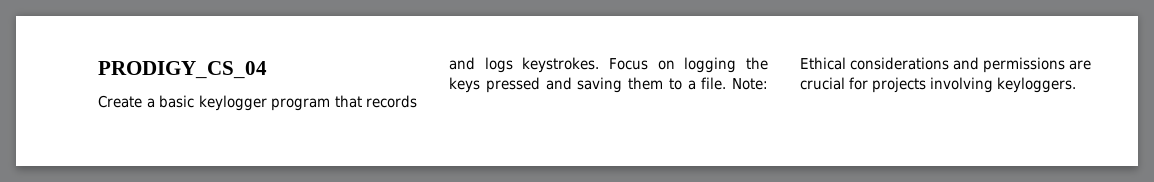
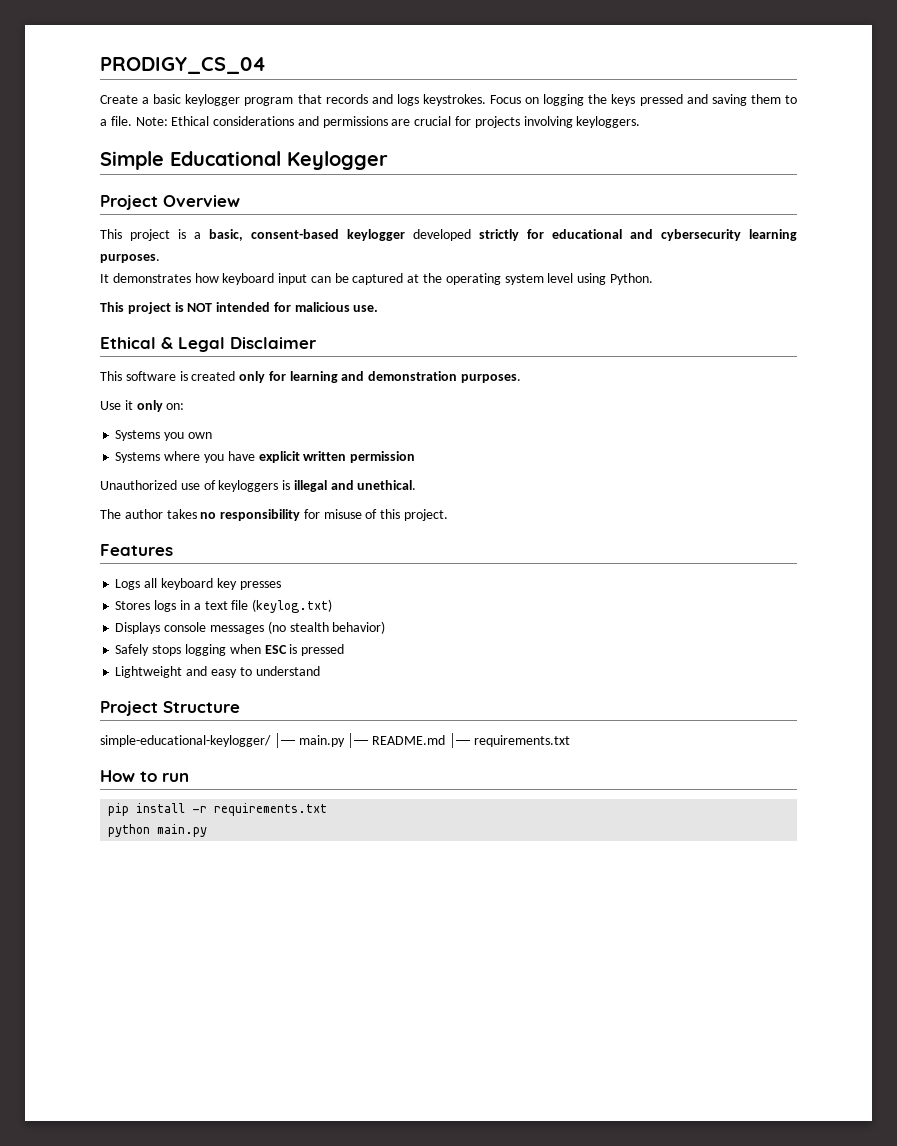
+ Simple Educational Keylogger
+ Project Overview
+ This project is a basic, consent-based keylogger developed strictly for educational and cybersecurity learning purposes.
+ It demonstrates how keyboard input can be captured at the operating system level using Python.
+ This project is NOT intended for malicious use.
+ Ethical & Legal Disclaimer
+ This software is created only for learning and demonstration purposes.
+ Use it only on:
+ Systems you own
+ Systems where you have explicit written permission
+ Unauthorized use of keyloggers is illegal and unethical.
+ The author takes no responsibility for misuse of this project.
+ Features
+ Logs all keyboard key presses
+ Stores logs in a text file (keylog.txt)
+ Displays console messages (no stealth behavior)
+ Safely stops logging when ESC is pressed
+ Lightweight and easy to understand
+ Project Structure
+ simple-educational-keylogger/ │── main.py │── README.md │── requirements.txt
+ How to run
+ pip install -r requirements.txt
+ python main.py

